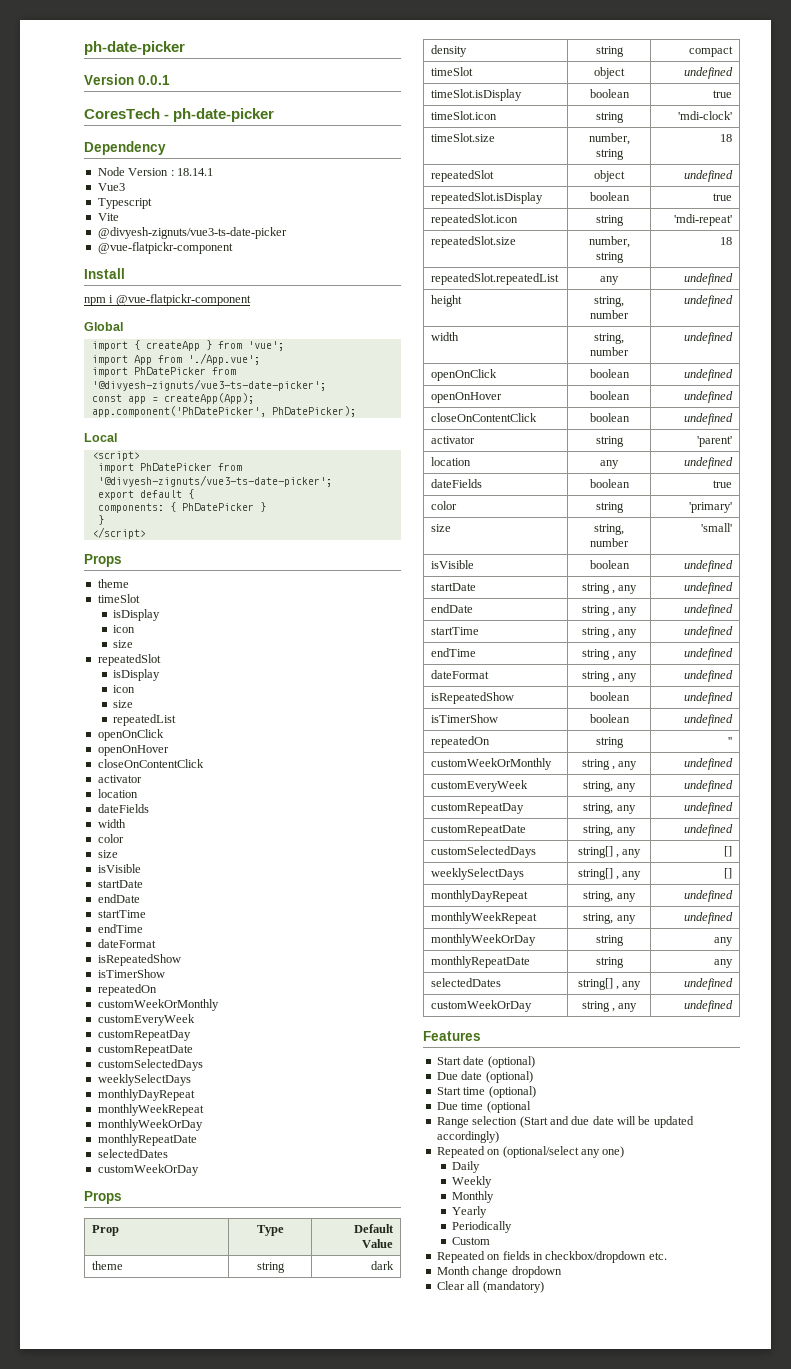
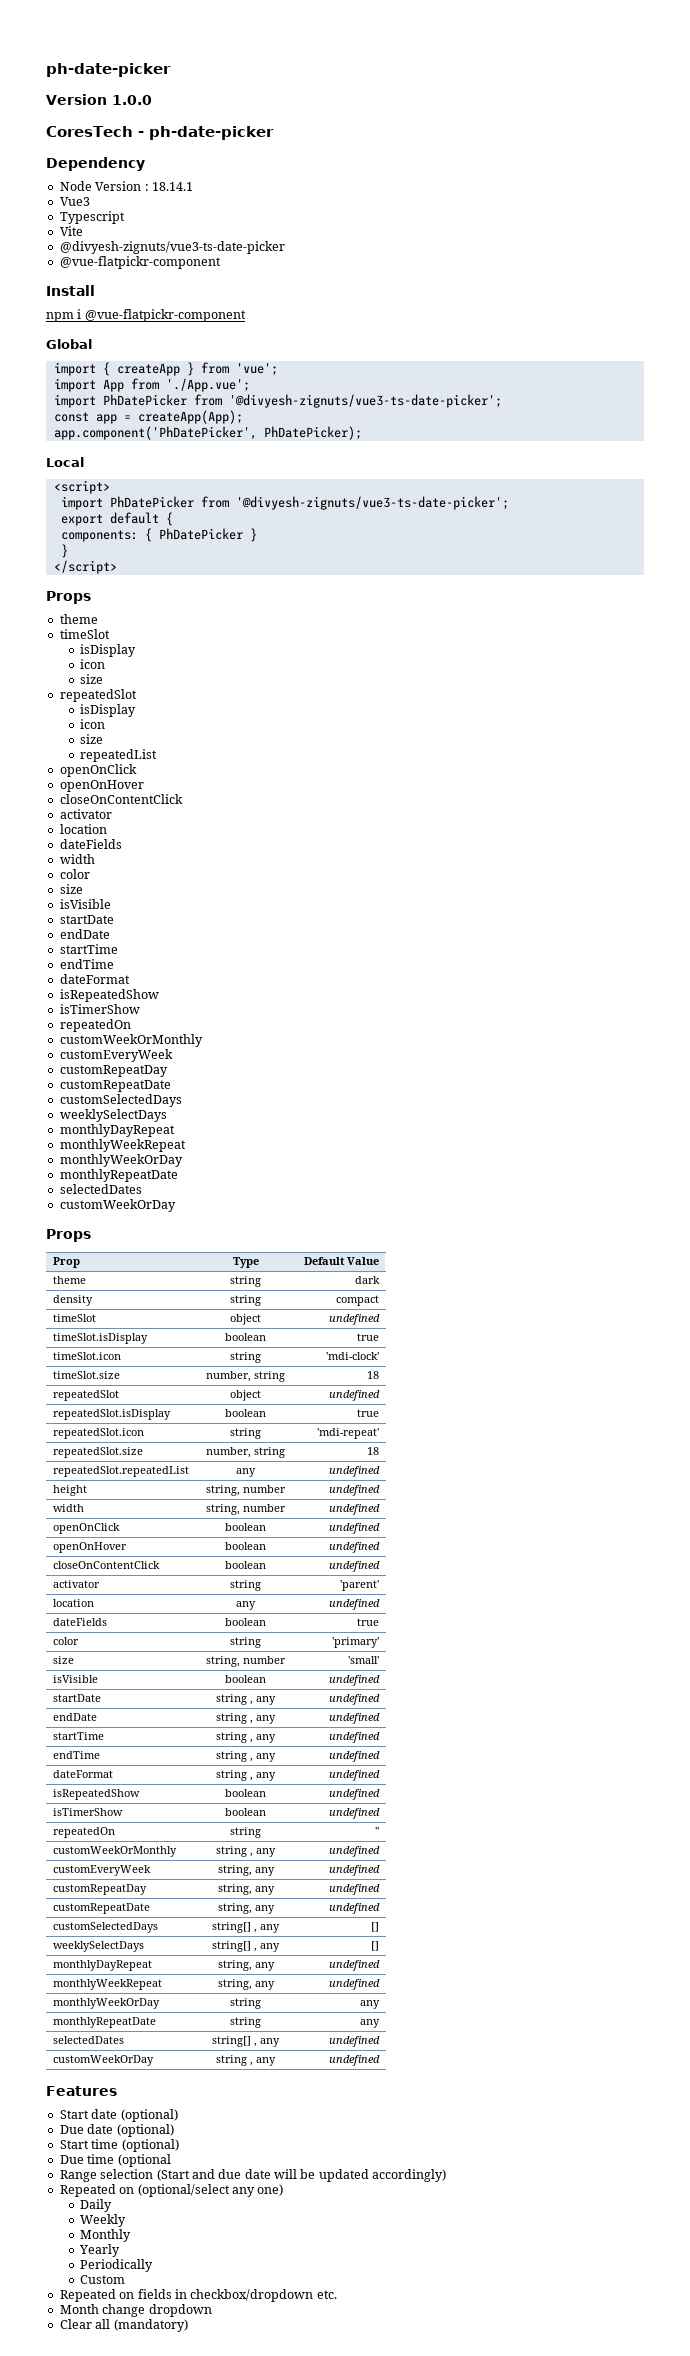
- Version 0.0.1
+ Version 1.0.0

